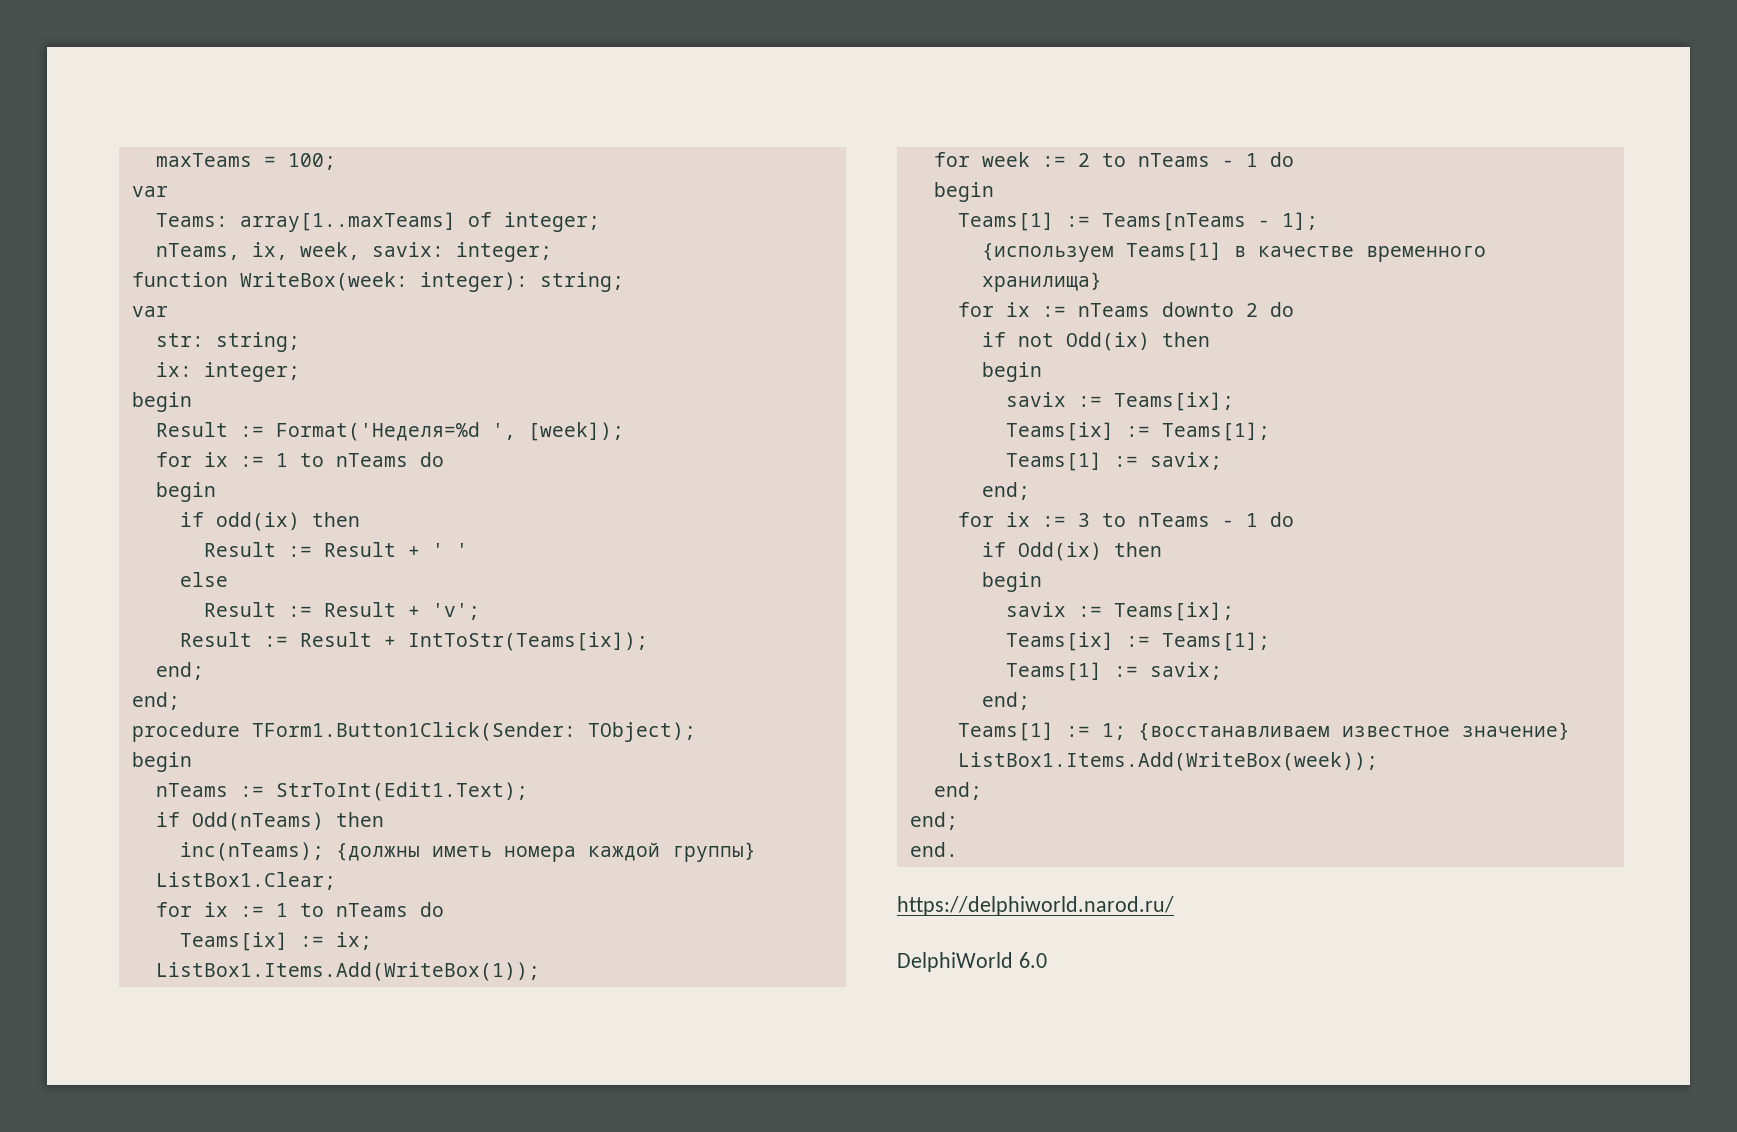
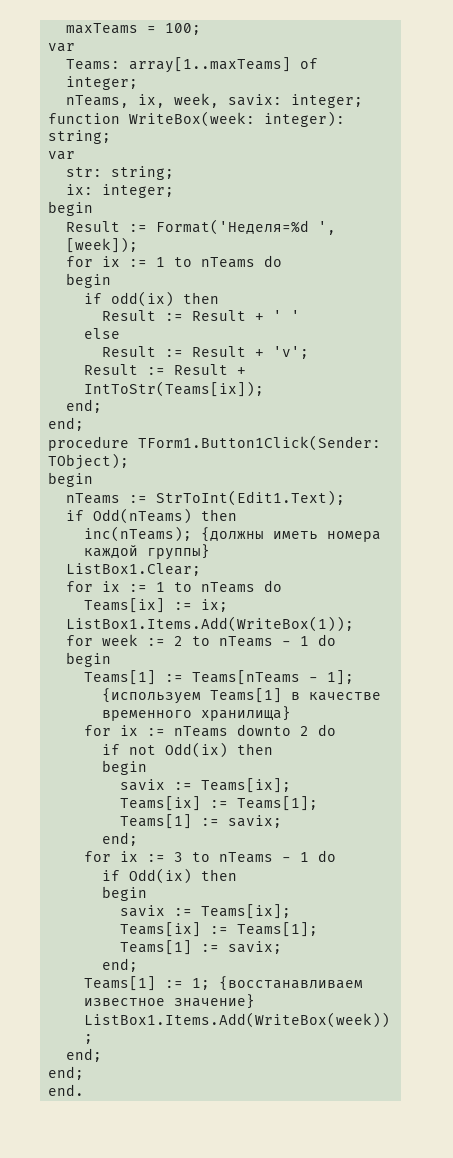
- https://delphiworld.narod.ru/
- DelphiWorld 6.0

